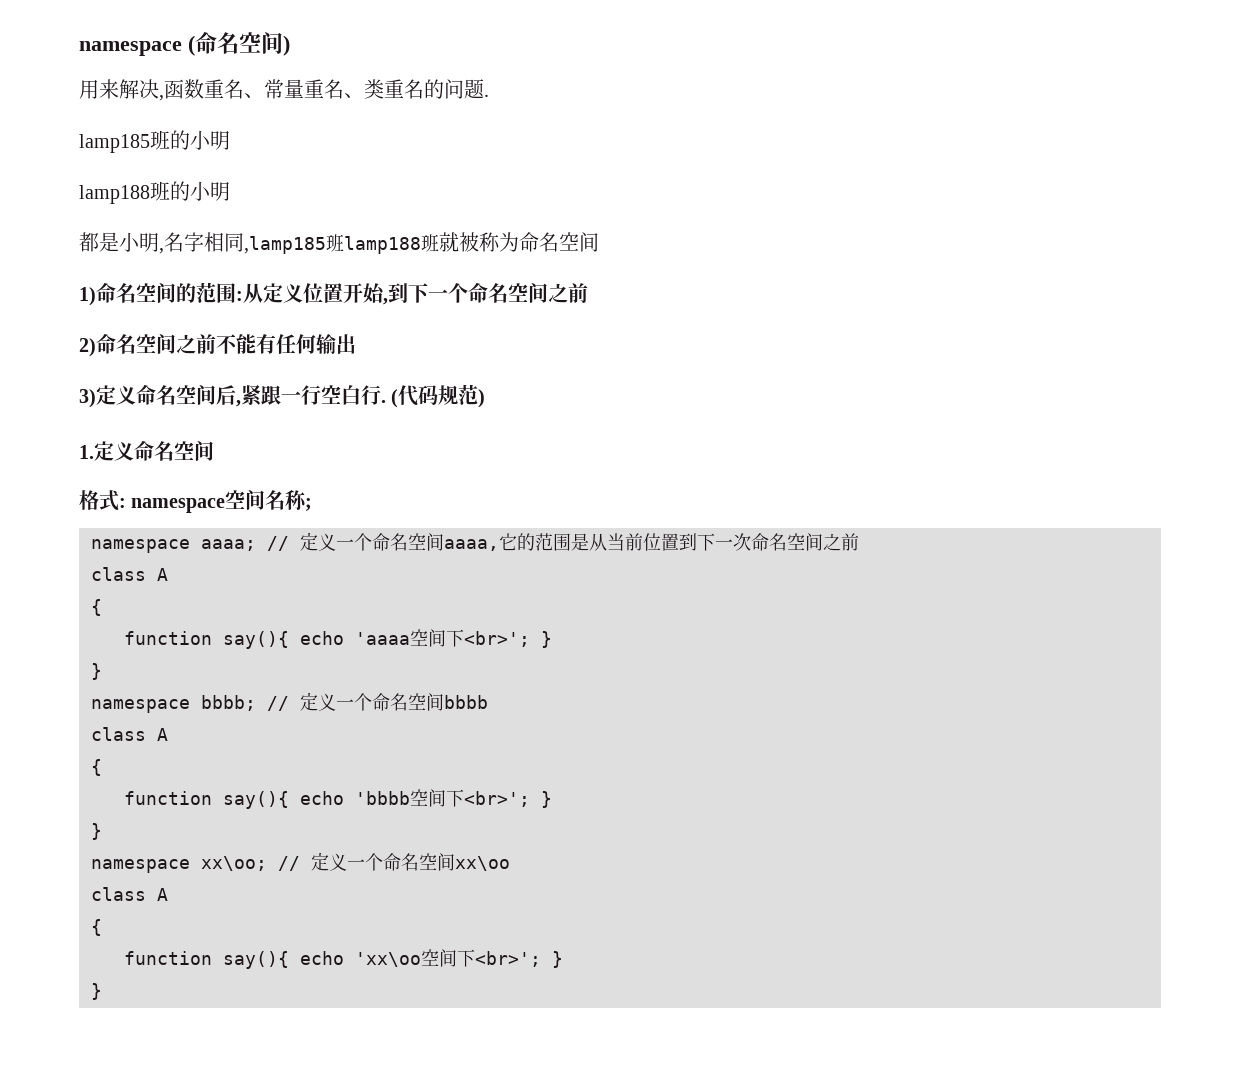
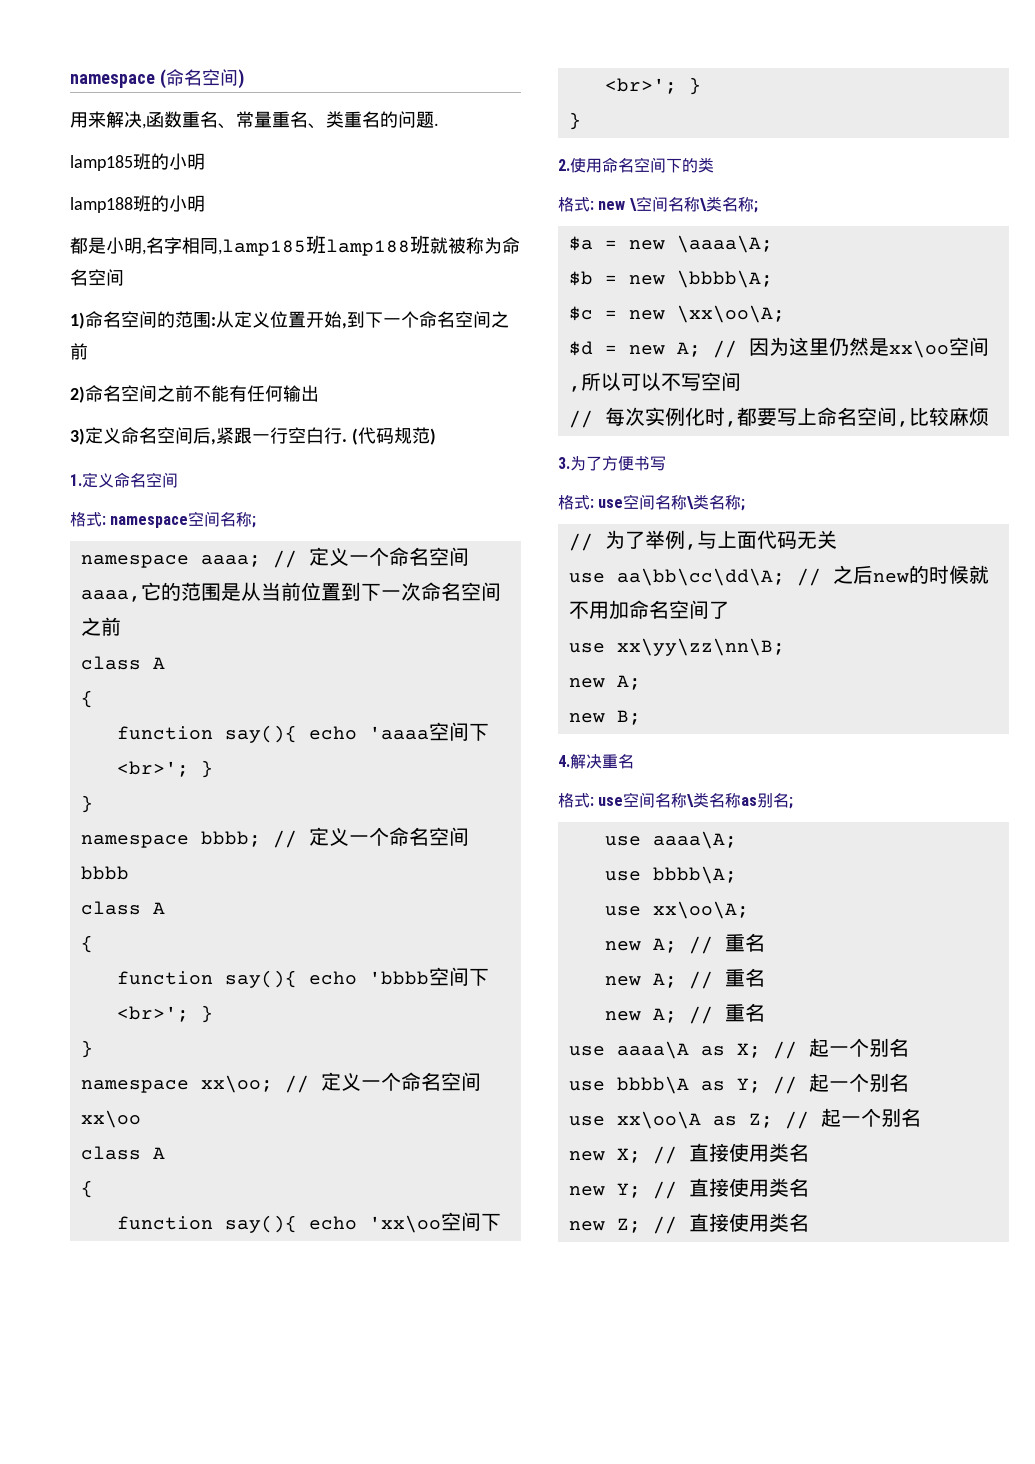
+ 2.使用命名空间下的类
+ 格式: new \空间名称\类名称;
+ $a = new \aaaa\A;
+ $b = new \bbbb\A;
+ $c = new \xx\oo\A;
+ $d = new A; // 因为这里仍然是xx\oo空间,所以可以不写空间
+ // 每次实例化时,都要写上命名空间,比较麻烦
+ 3.为了方便书写
+ 格式: use空间名称\类名称;
+ // 为了举例,与上面代码无关
+ use aa\bb\cc\dd\A; // 之后new的时候就不用加命名空间了
+ use xx\yy\zz\nn\B;
+ new A;
+ new B;
+ 4.解决重名
+ 格式: use空间名称\类名称as别名;
+ use aaaa\A;
+ use bbbb\A;
+ use xx\oo\A;
+ new A; // 重名
+ new A; // 重名
+ new A; // 重名
+ use aaaa\A as X; // 起一个别名
+ use bbbb\A as Y; // 起一个别名
+ use xx\oo\A as Z; // 起一个别名
+ new X; // 直接使用类名
+ new Y; // 直接使用类名
+ new Z; // 直接使用类名

